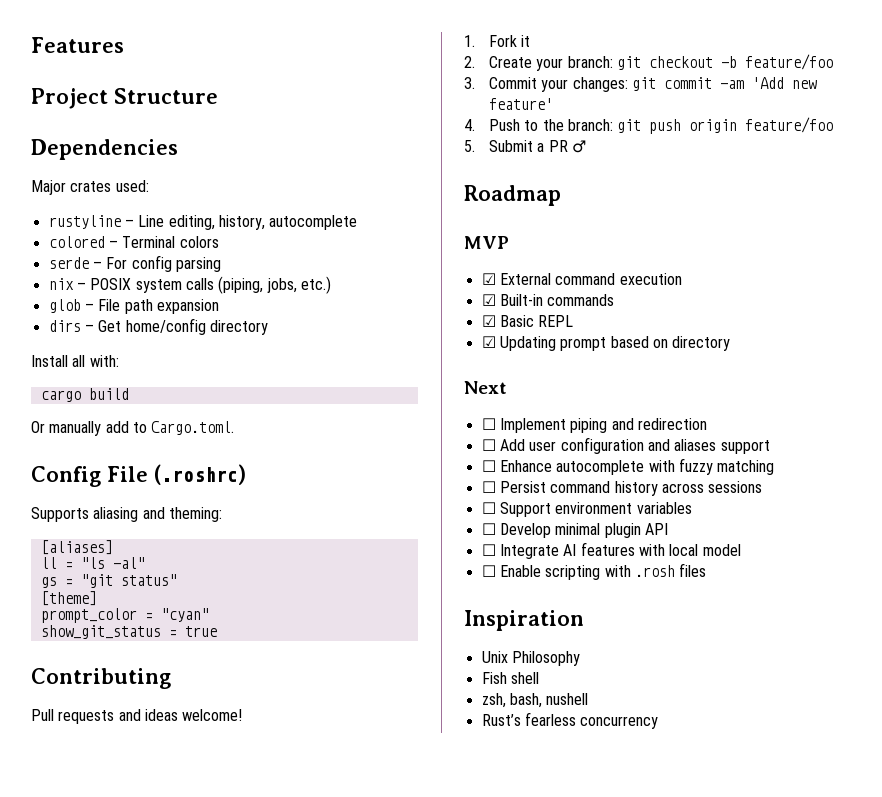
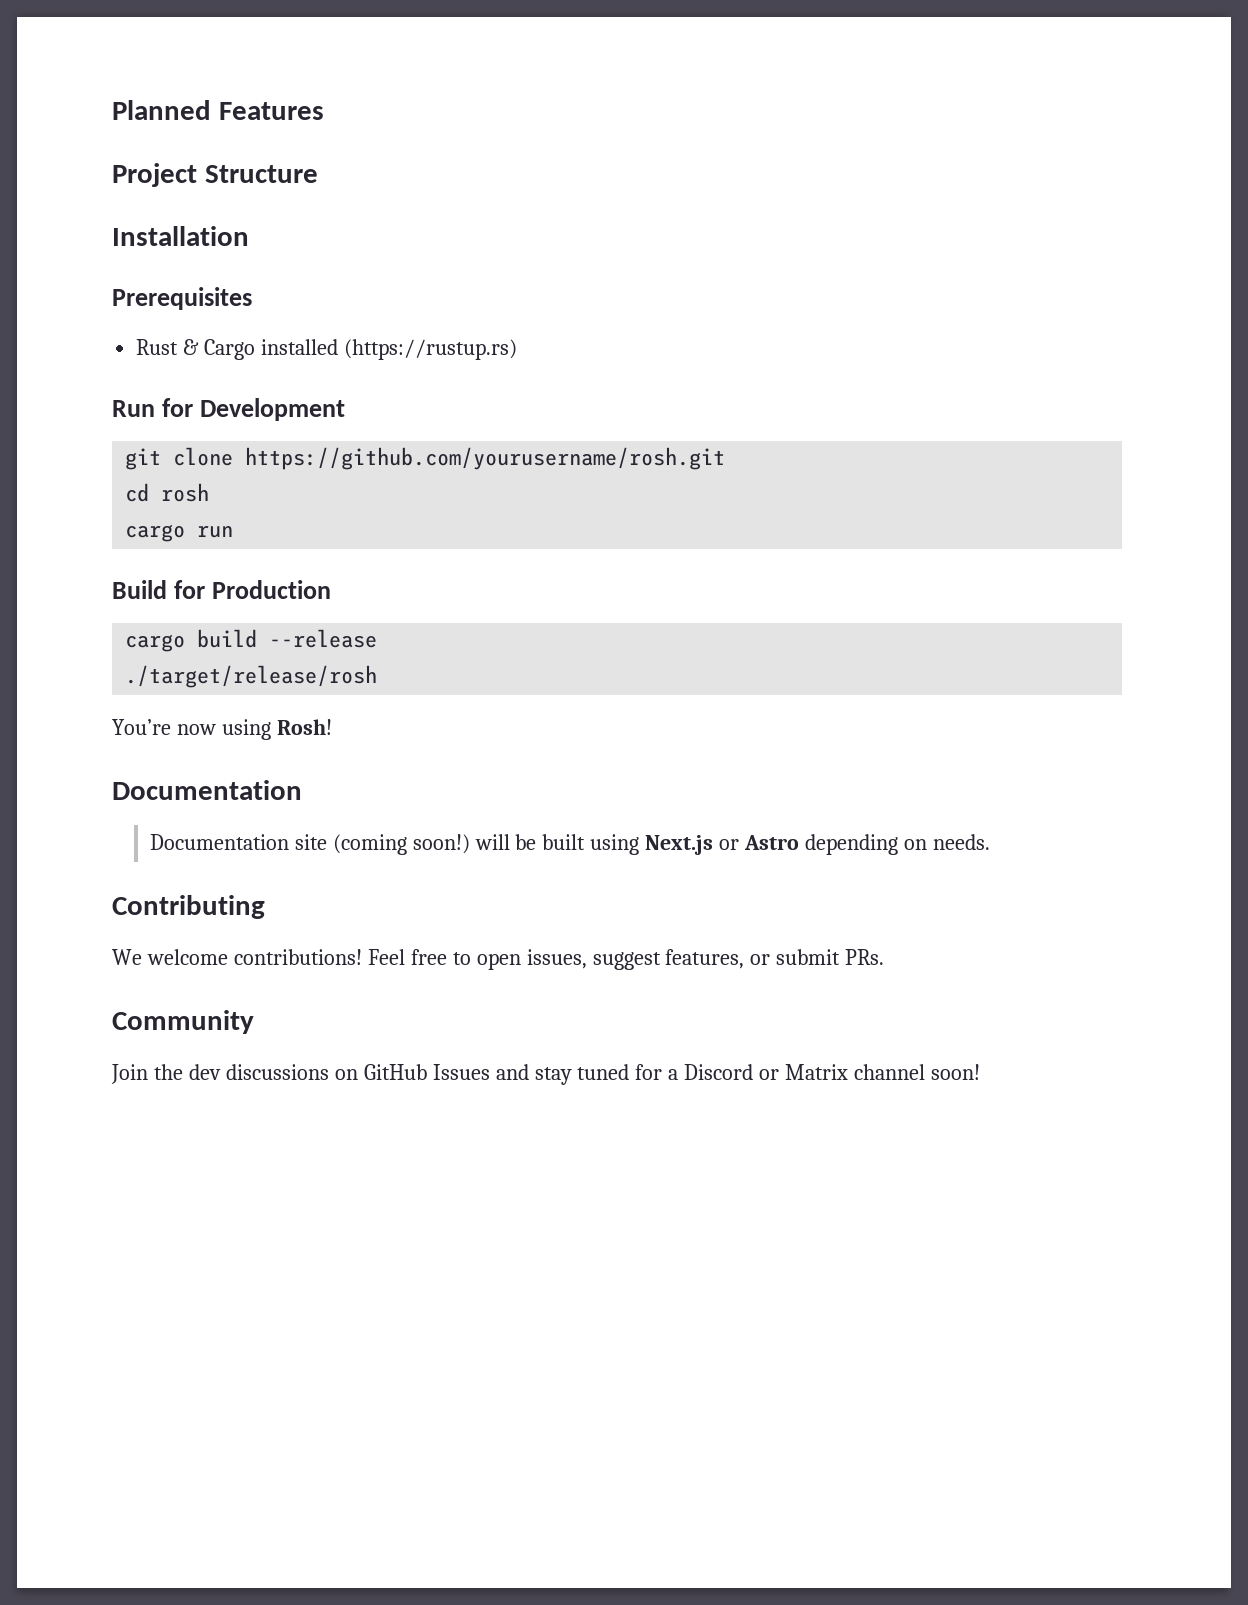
- Features
+ Planned Features
- Dependencies
- Major crates used:
- rustyline – Line editing, history, autocomplete
- colored – Terminal colors
- serde – For config parsing
- nix – POSIX system calls (piping, jobs, etc.)
- glob – File path expansion
- dirs – Get home/config directory
- Install all with:
- cargo build
- Or manually add to Cargo.toml.
- Config File (.roshrc)
- Supports aliasing and theming:
- [aliases]
- ll = "ls -al"
- gs = "git status"
- [theme]
- prompt_color = "cyan"
- show_git_status = true
+ Installation
+ Prerequisites
+ Rust & Cargo installed (https://rustup.rs)
+ Run for Development
+ git clone https://github.com/yourusername/rosh.git
+ cd rosh
+ cargo run
+ Build for Production
+ cargo build --release
+ ./target/release/rosh
+ You’re now using Rosh!
+ Documentation
+ Documentation site (coming soon!) will be built using Next.js or Astro depending on needs.
  Contributing
- Pull requests and ideas welcome!
- 1. Fork it
- 2. Create your branch: git checkout -b feature/foo
- 3. Commit your changes: git commit -am 'Add new feature'
- 4. Push to the branch: git push origin feature/foo
- 5. Submit a PR ♂
- Roadmap
- MVP
- ☑ External command execution
- ☑ Built-in commands
- ☑ Basic REPL
- ☑ Updating prompt based on directory
- Next
- ☐ Implement piping and redirection
- ☐ Add user configuration and aliases support
- ☐ Enhance autocomplete with fuzzy matching
- ☐ Persist command history across sessions
- ☐ Support environment variables
- ☐ Develop minimal plugin API
- ☐ Integrate AI features with local model
- ☐ Enable scripting with .rosh files
- Inspiration
- Unix Philosophy
- Fish shell
- zsh, bash, nushell
- Rust’s fearless concurrency
+ We welcome contributions! Feel free to open issues, suggest features, or submit PRs.
+ Community
+ Join the dev discussions on GitHub Issues and stay tuned for a Discord or Matrix channel soon!

